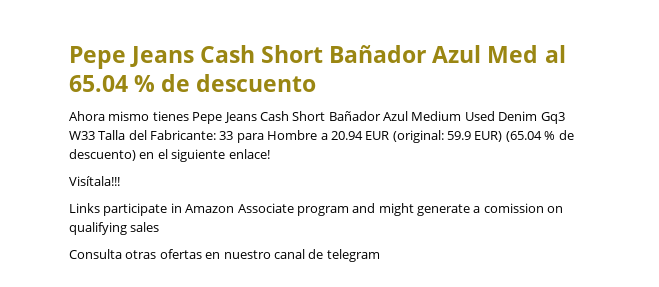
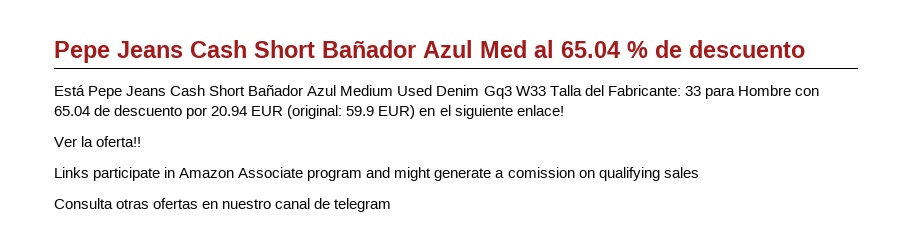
- Ahora mismo tienes Pepe Jeans Cash Short Bañador Azul Medium Used Denim Gq3 W33 Talla del Fabricante: 33 para Hombre a 20.94 EUR (original: 59.9 EUR) (65.04 % de descuento) en el siguiente enlace!
+ Está Pepe Jeans Cash Short Bañador Azul Medium Used Denim Gq3 W33 Talla del Fabricante: 33 para Hombre con 65.04 de descuento por 20.94 EUR (original: 59.9 EUR) en el siguiente enlace!
- Visítala!!!
+ Ver la oferta!!

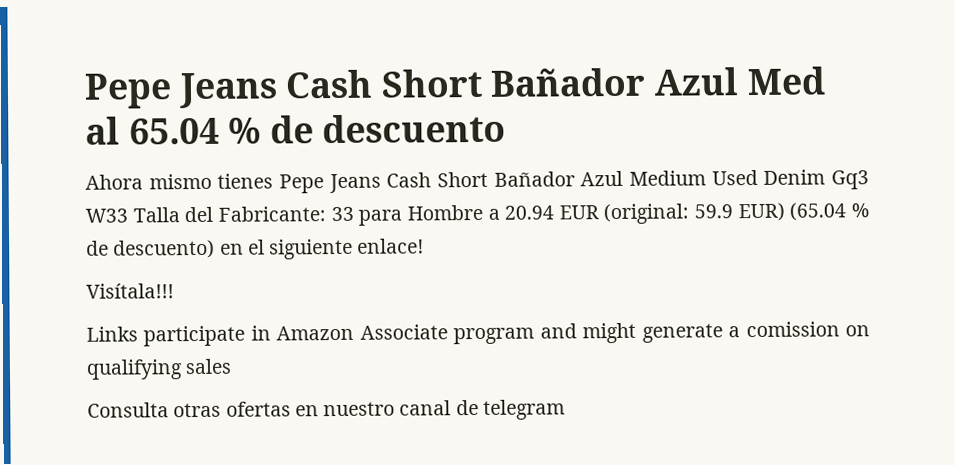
- Está Pepe Jeans Cash Short Bañador Azul Medium Used Denim Gq3 W33 Talla del Fabricante: 33 para Hombre con 65.04 de descuento por 20.94 EUR (original: 59.9 EUR) en el siguiente enlace!
+ Ahora mismo tienes Pepe Jeans Cash Short Bañador Azul Medium Used Denim Gq3 W33 Talla del Fabricante: 33 para Hombre a 20.94 EUR (original: 59.9 EUR) (65.04 % de descuento) en el siguiente enlace!
- Ver la oferta!!
+ Visítala!!!

